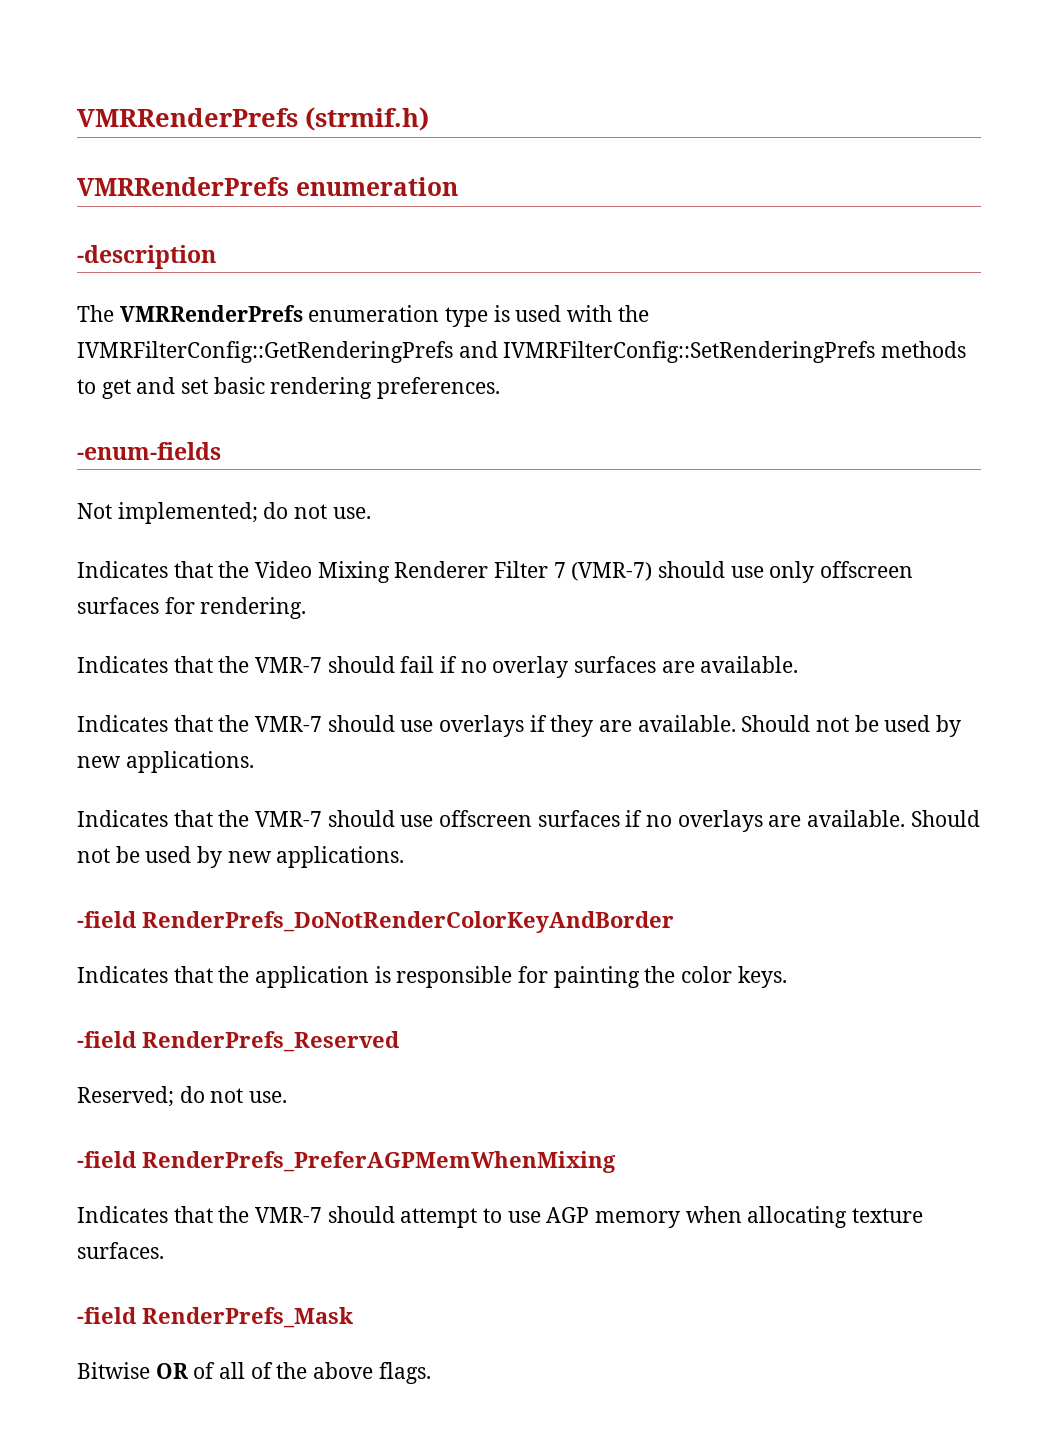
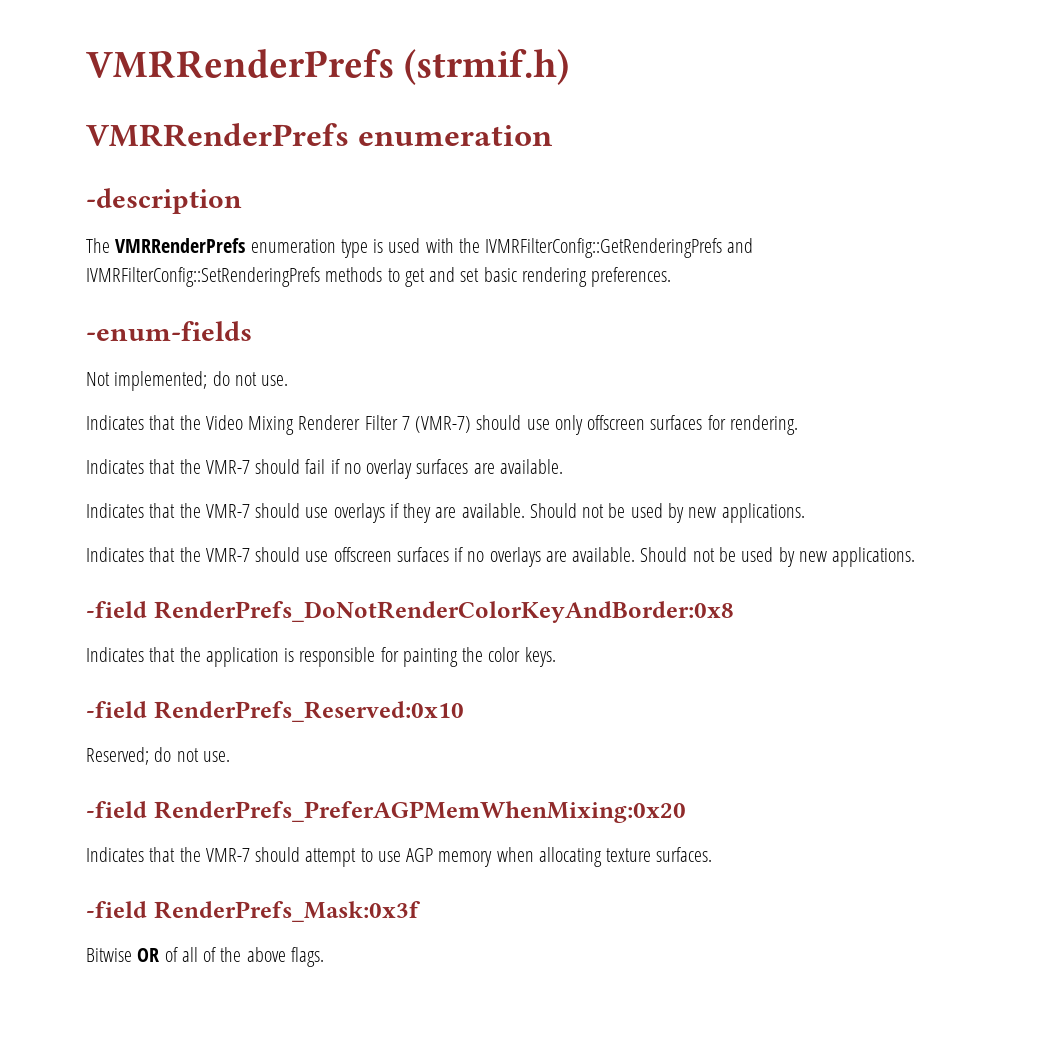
- -field RenderPrefs_DoNotRenderColorKeyAndBorder
+ -field RenderPrefs_DoNotRenderColorKeyAndBorder:0x8
- -field RenderPrefs_Reserved
+ -field RenderPrefs_Reserved:0x10
- -field RenderPrefs_PreferAGPMemWhenMixing
+ -field RenderPrefs_PreferAGPMemWhenMixing:0x20
- -field RenderPrefs_Mask
+ -field RenderPrefs_Mask:0x3f

